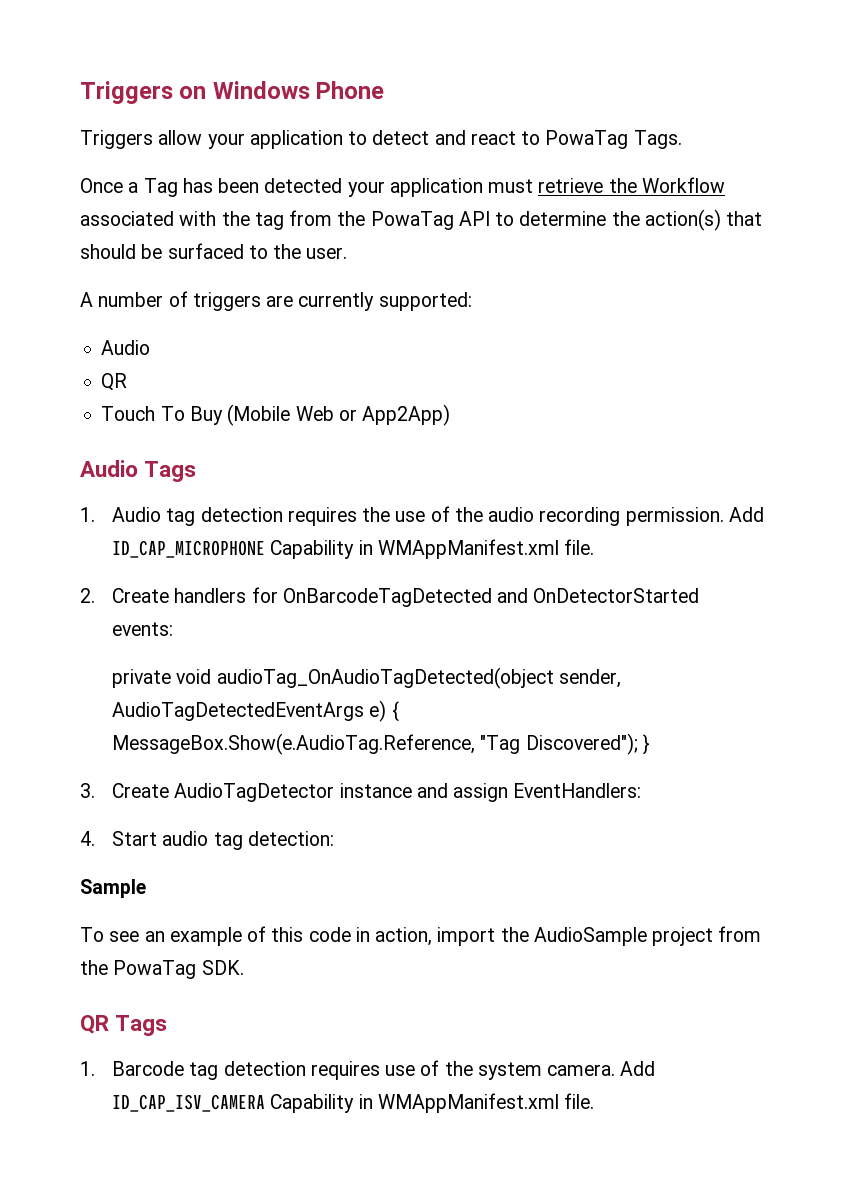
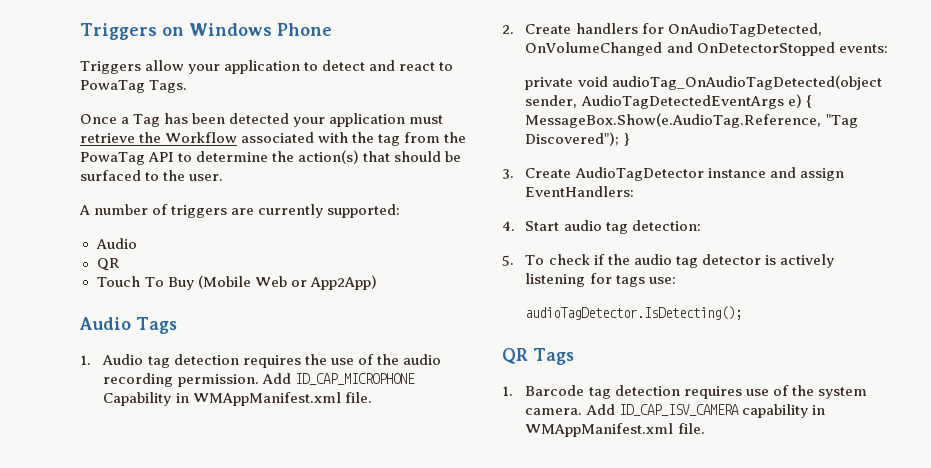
- 2. Create handlers for OnBarcodeTagDetected and OnDetectorStarted events:
+ 2. Create handlers for OnAudioTagDetected, OnVolumeChanged and OnDetectorStopped events:
- Sample
- To see an example of this code in action, import the AudioSample project from the PowaTag SDK.
+ 5. To check if the audio tag detector is actively listening for tags use:
+ audioTagDetector.IsDetecting();
- Add ID_CAP_ISV_CAMERA Capability in WMAppManifest.xml file.
+ Add ID_CAP_ISV_CAMERA capability in WMAppManifest.xml file.

